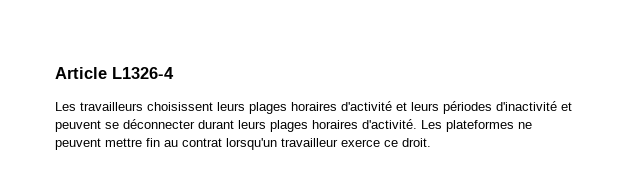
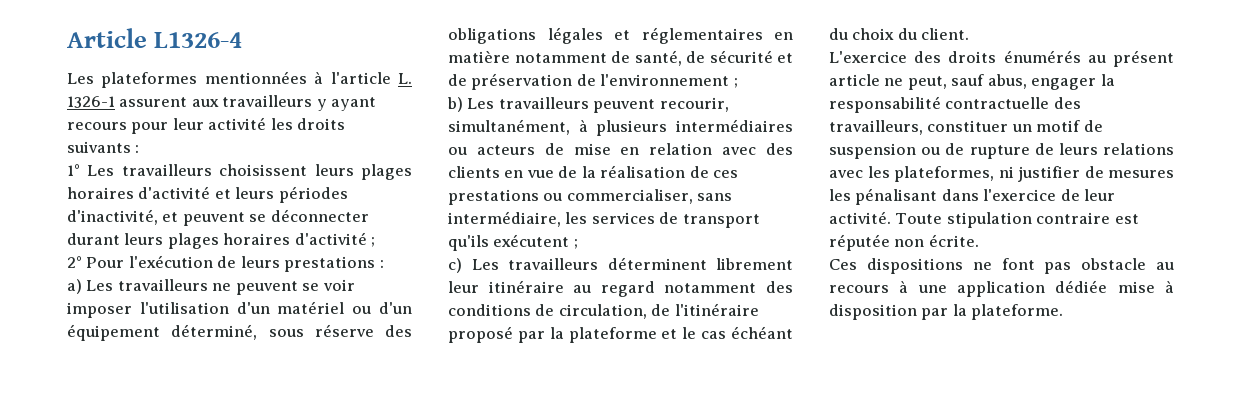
- Les travailleurs choisissent leurs plages horaires d'activité et leurs périodes d'inactivité et peuvent se déconnecter durant leurs plages horaires d'activité. Les plateformes ne peuvent mettre fin au contrat lorsqu'un travailleur exerce ce droit.
+ Les plateformes mentionnées à l'article L. 1326-1 assurent aux travailleurs y ayant recours pour leur activité les droits suivants :
+ 1° Les travailleurs choisissent leurs plages horaires d'activité et leurs périodes d'inactivité, et peuvent se déconnecter durant leurs plages horaires d'activité ;
+ 2° Pour l'exécution de leurs prestations :
+ a) Les travailleurs ne peuvent se voir imposer l'utilisation d'un matériel ou d'un équipement déterminé, sous réserve des obligations légales et réglementaires en matière notamment de santé, de sécurité et de préservation de l'environnement ;
+ b) Les travailleurs peuvent recourir, simultanément, à plusieurs intermédiaires ou acteurs de mise en relation avec des clients en vue de la réalisation de ces prestations ou commercialiser, sans intermédiaire, les services de transport qu'ils exécutent ;
+ c) Les travailleurs déterminent librement leur itinéraire au regard notamment des conditions de circulation, de l'itinéraire proposé par la plateforme et le cas échéant du choix du client.
+ L'exercice des droits énumérés au présent article ne peut, sauf abus, engager la responsabilité contractuelle des travailleurs, constituer un motif de suspension ou de rupture de leurs relations avec les plateformes, ni justifier de mesures les pénalisant dans l'exercice de leur activité. Toute stipulation contraire est réputée non écrite.
+ Ces dispositions ne font pas obstacle au recours à une application dédiée mise à disposition par la plateforme.

